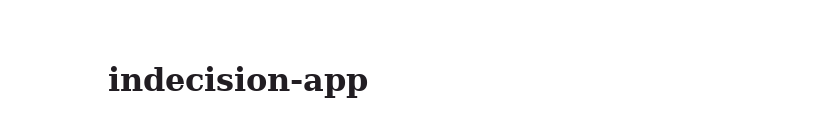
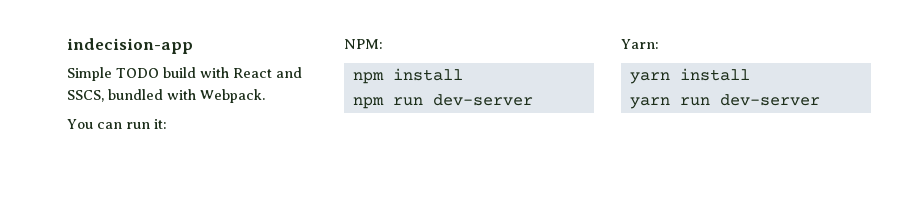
+ Simple TODO build with React and SSCS, bundled with Webpack.
+ You can run it:
+ NPM:
+ npm install
+ npm run dev-server
+ Yarn:
+ yarn install
+ yarn run dev-server

